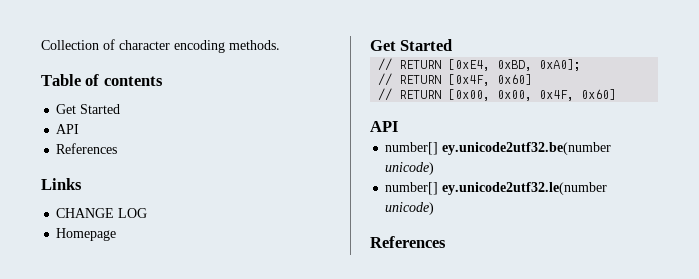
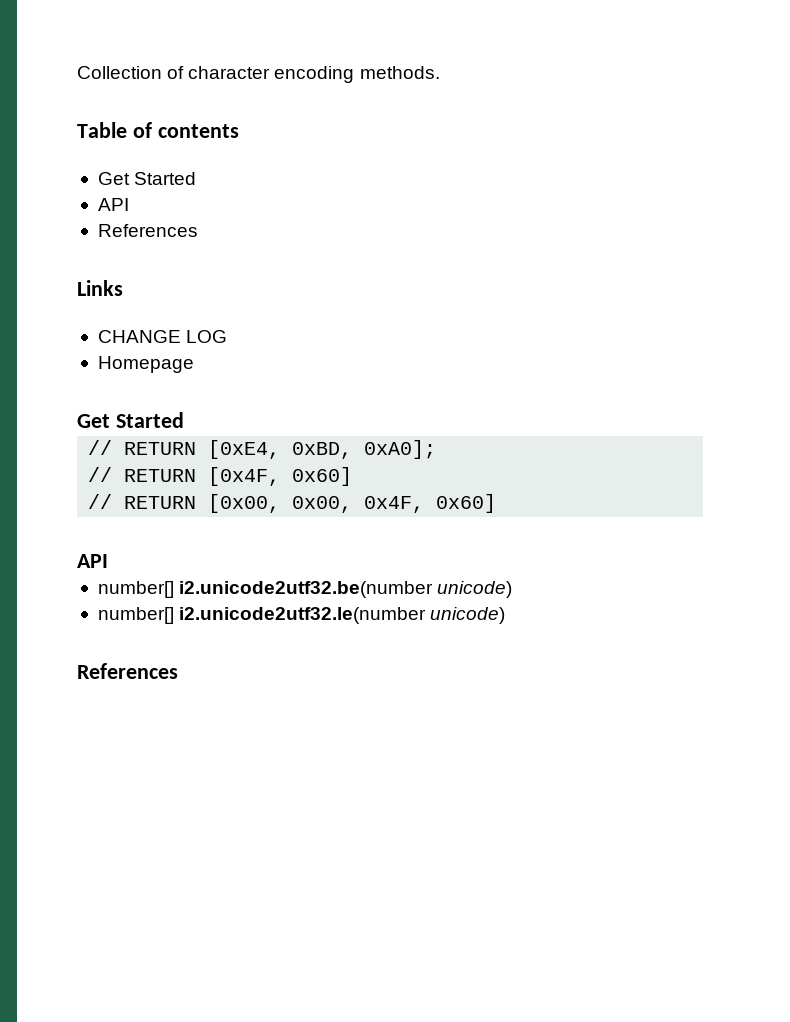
- number[] ey.unicode2utf32.be(number unicode)
+ number[] i2.unicode2utf32.be(number unicode)
- number[] ey.unicode2utf32.le(number unicode)
+ number[] i2.unicode2utf32.le(number unicode)

